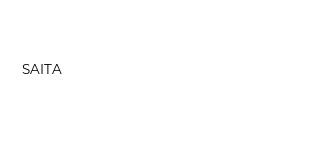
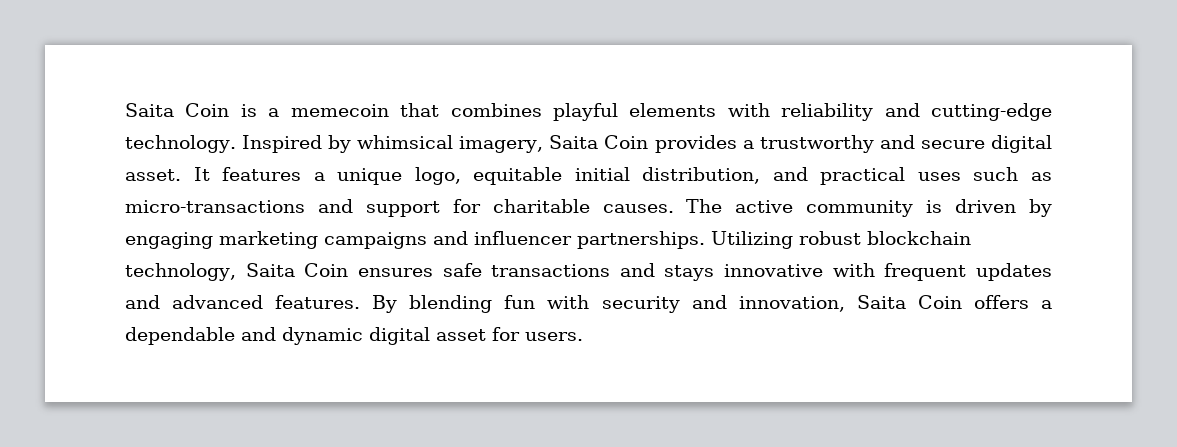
- SAITA
+ Saita Coin is a memecoin that combines playful elements with reliability and cutting-edge technology. Inspired by whimsical imagery, Saita Coin provides a trustworthy and secure digital asset. It features a unique logo, equitable initial distribution, and practical uses such as micro-transactions and support for charitable causes. The active community is driven by engaging marketing campaigns and influencer partnerships. Utilizing robust blockchain technology, Saita Coin ensures safe transactions and stays innovative with frequent updates and advanced features. By blending fun with security and innovation, Saita Coin offers a dependable and dynamic digital asset for users.

